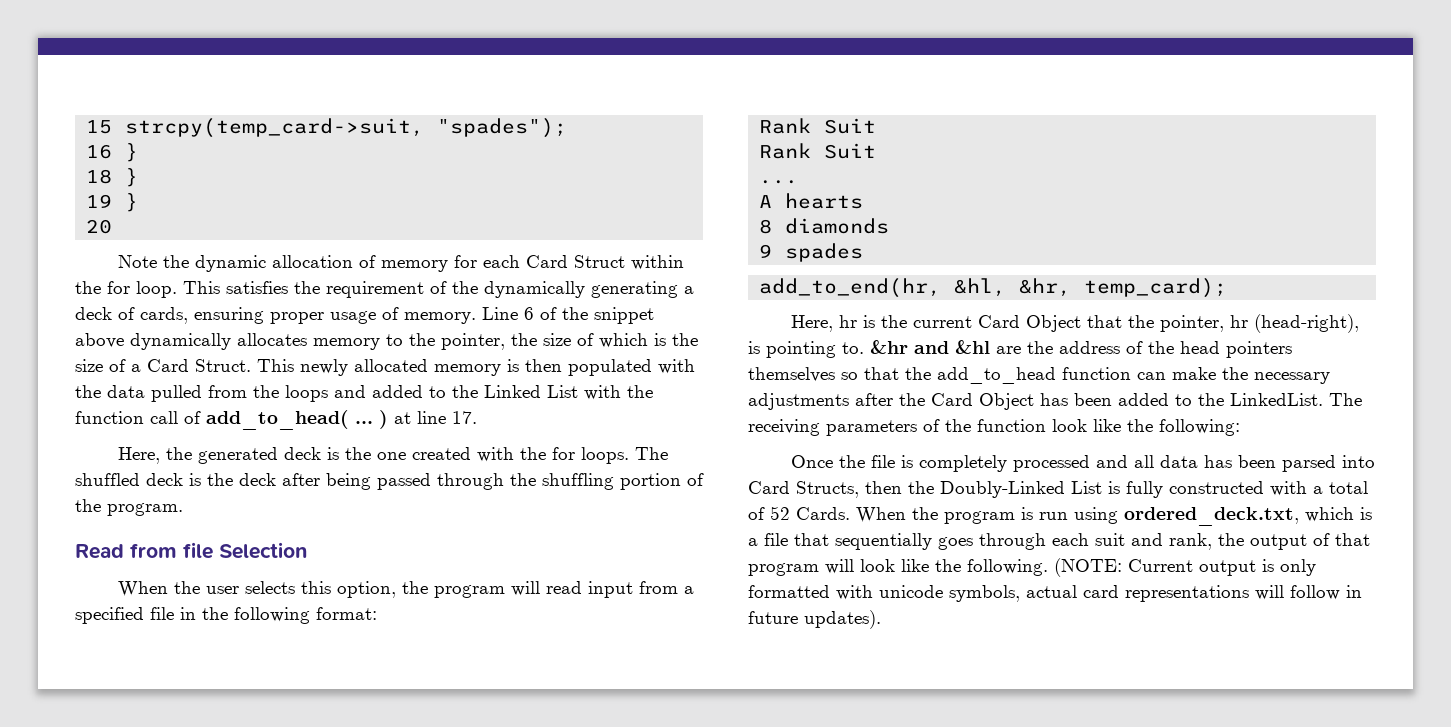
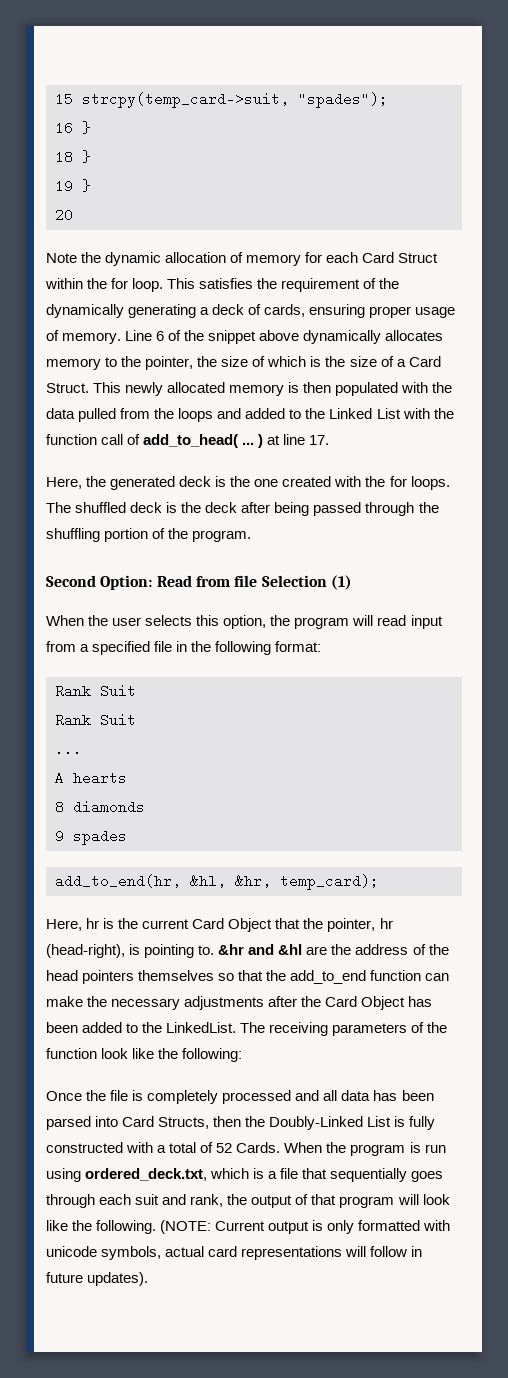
- Read from file Selection
+ Second Option: Read from file Selection (1)
- &hr and &hl are the address of the head pointers themselves so that the add_to_head function can make the necessary adjustments after the Card Object has been added to the LinkedList.
+ &hr and &hl are the address of the head pointers themselves so that the add_to_end function can make the necessary adjustments after the Card Object has been added to the LinkedList.

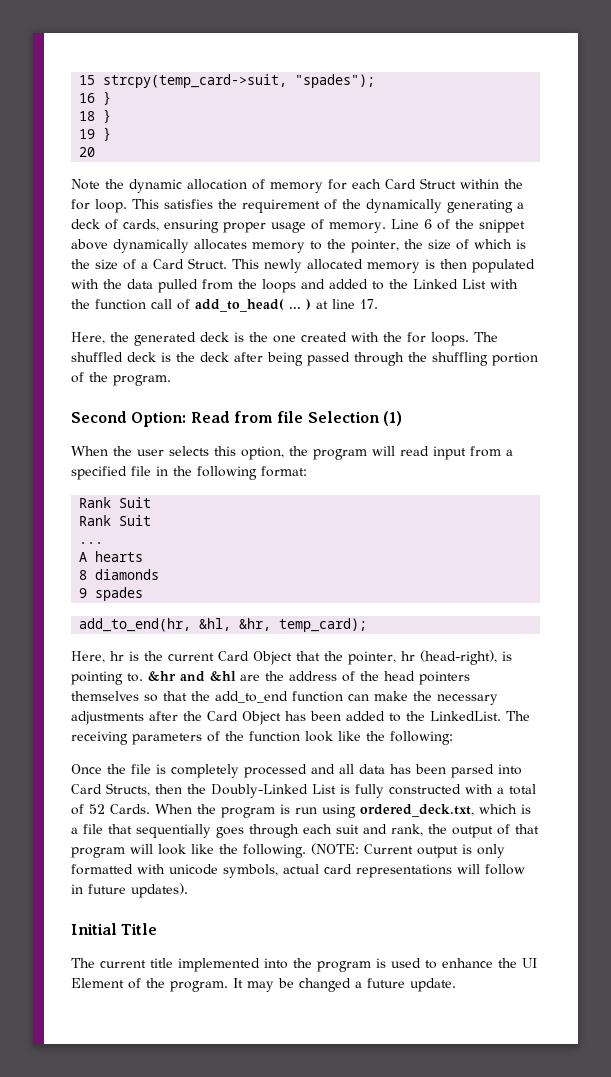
+ Initial Title
+ The current title implemented into the program is used to enhance the UI Element of the program. It may be changed a future update.

